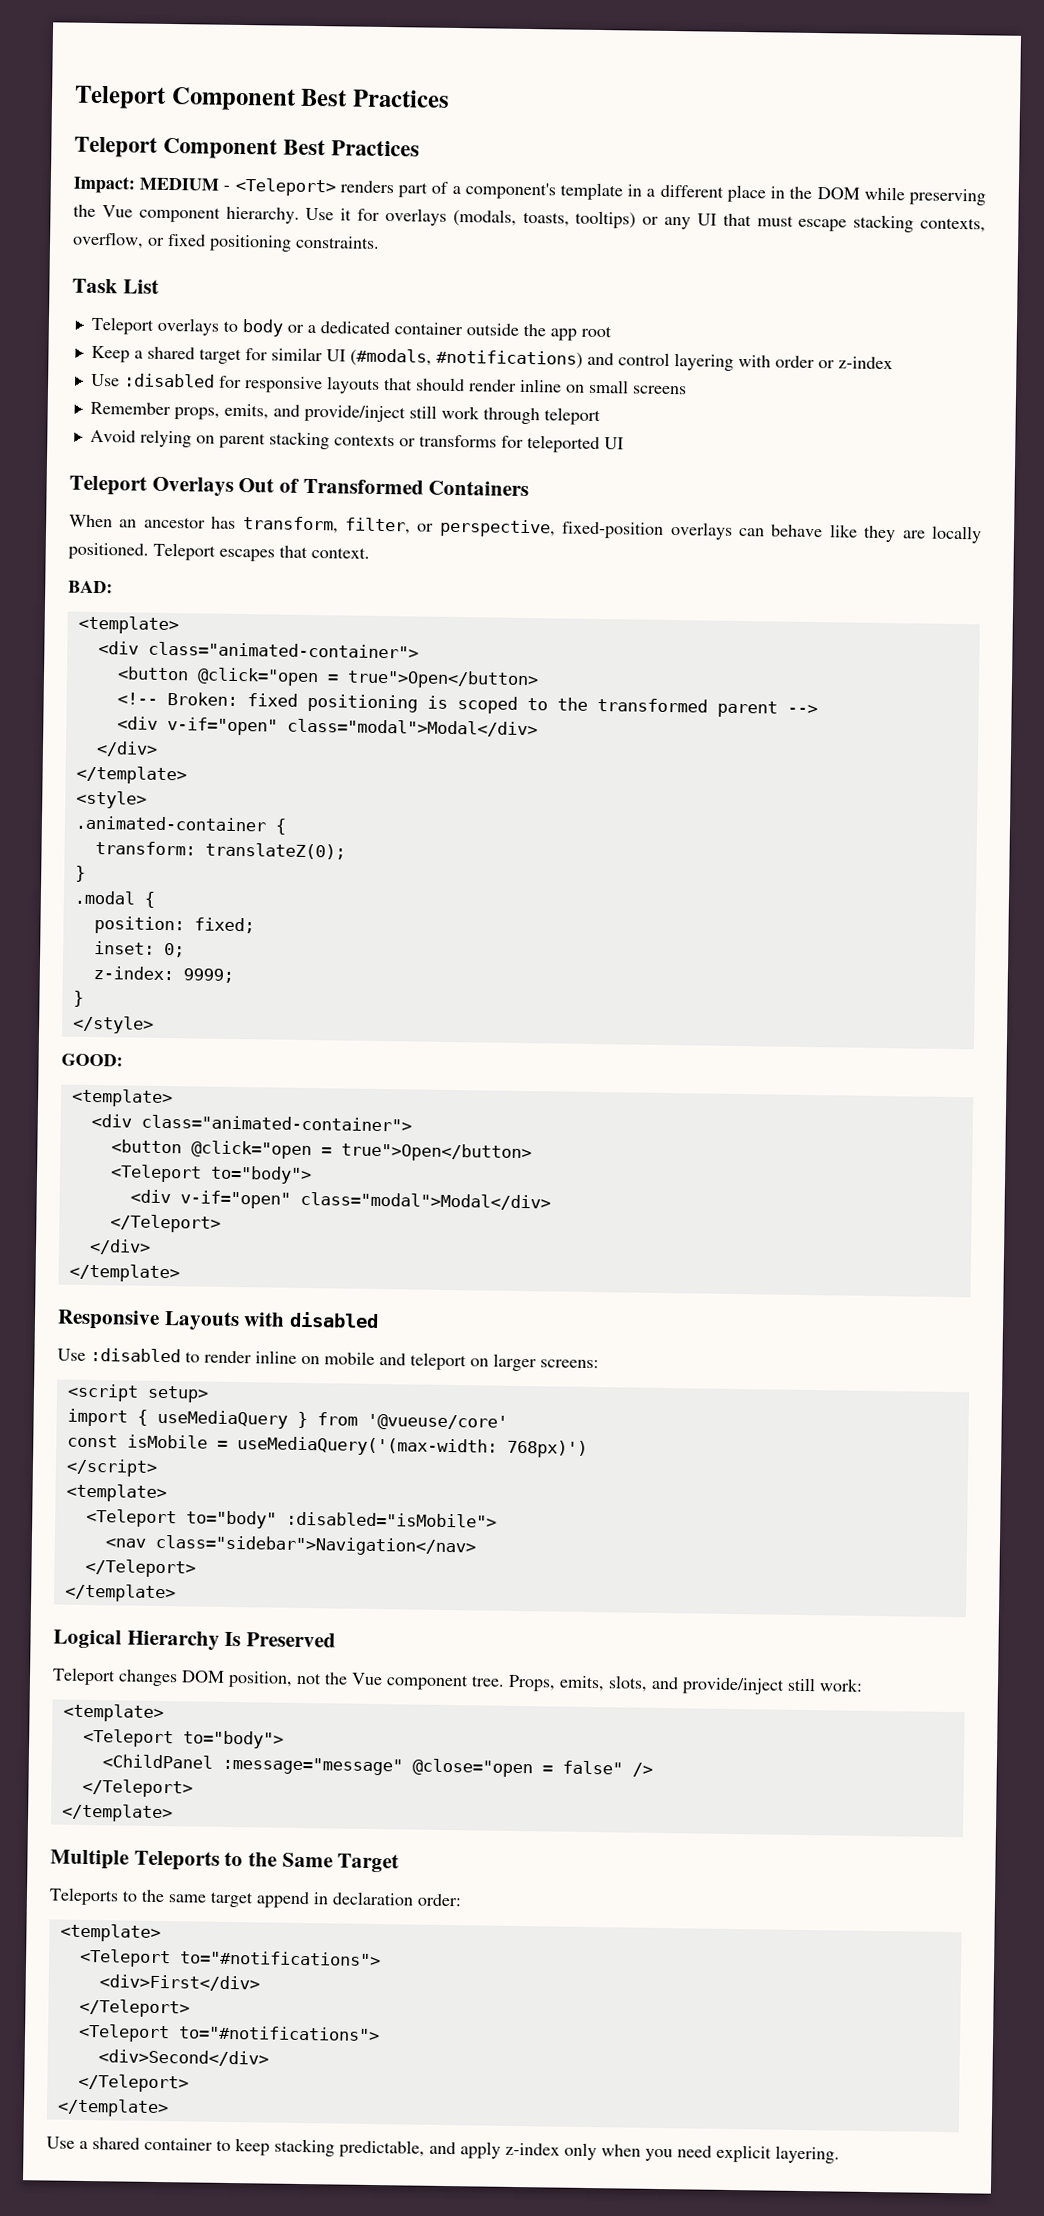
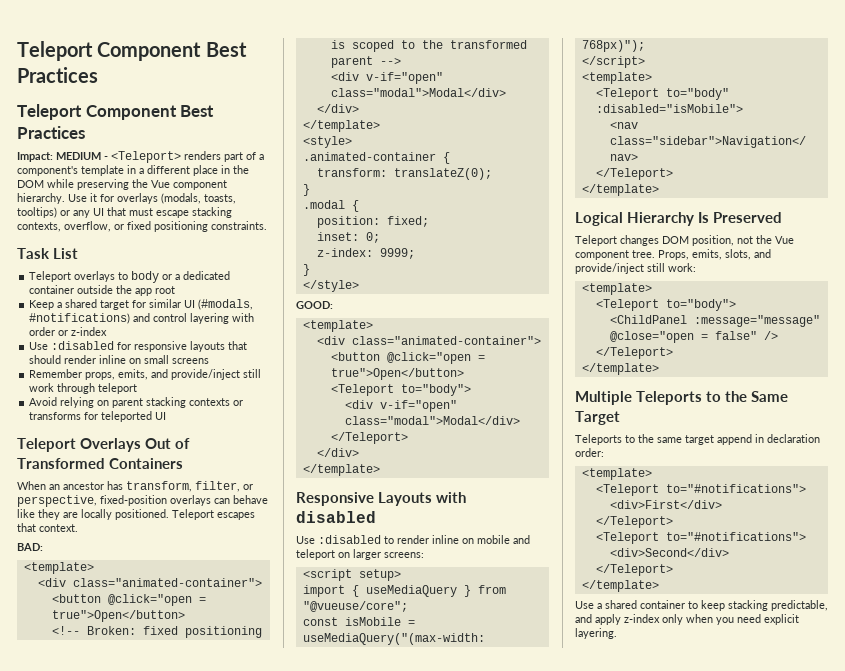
- import { useMediaQuery } from '@vueuse/core'
+ import { useMediaQuery } from "@vueuse/core";
- const isMobile = useMediaQuery('(max-width: 768px)')
+ const isMobile = useMediaQuery("(max-width: 768px)");

